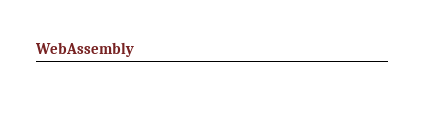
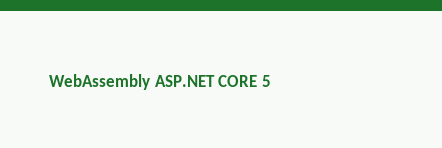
- WebAssembly
+ WebAssembly ASP.NET CORE 5

